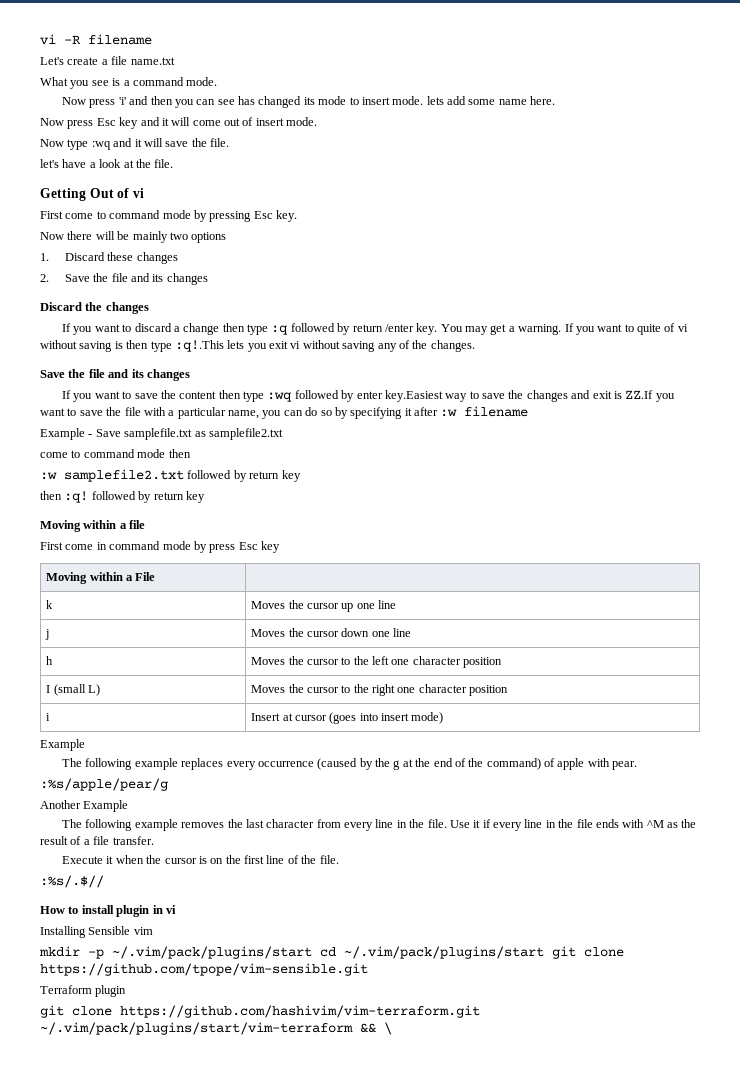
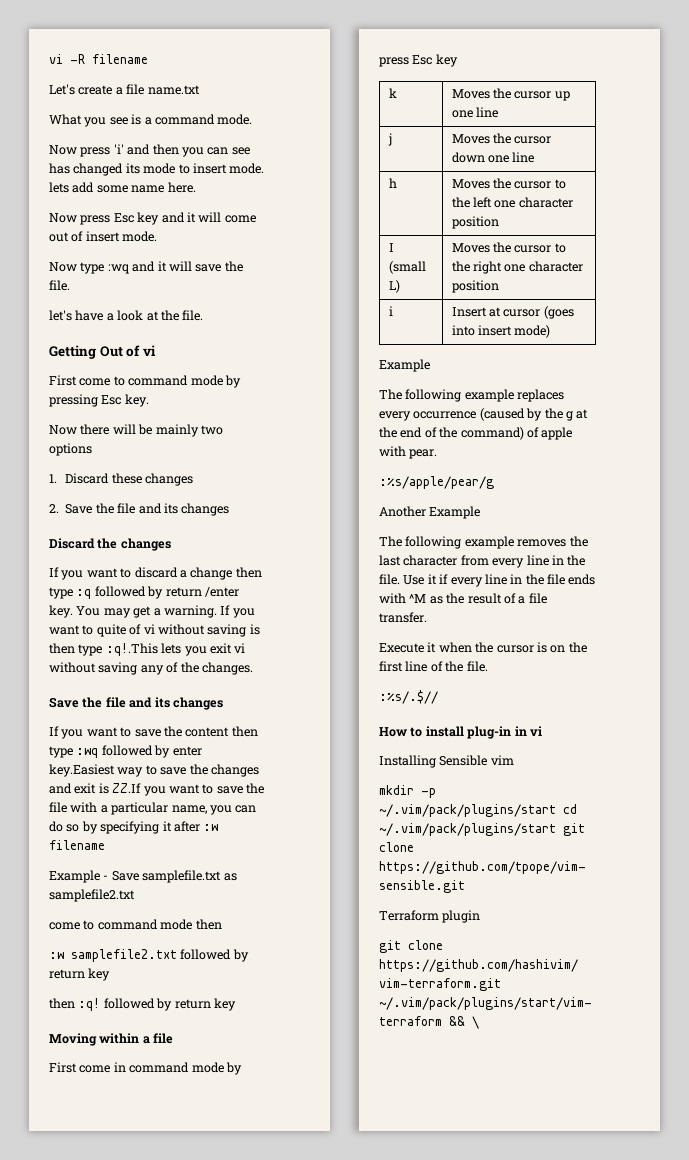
- Moving within a File |
- How to install plugin in vi
+ How to install plug-in in vi

